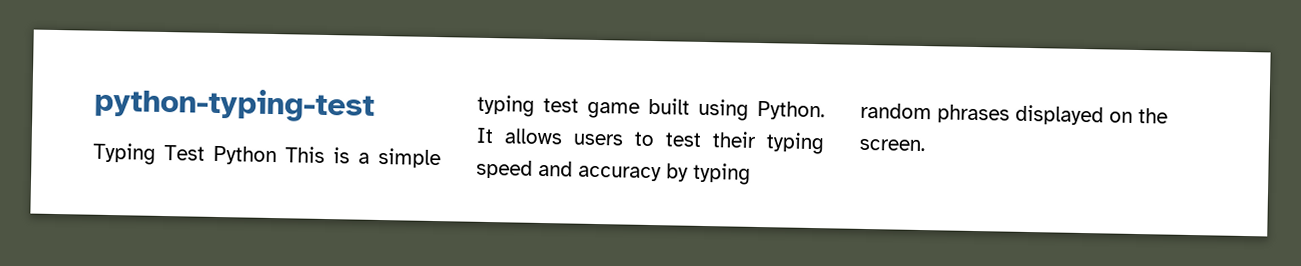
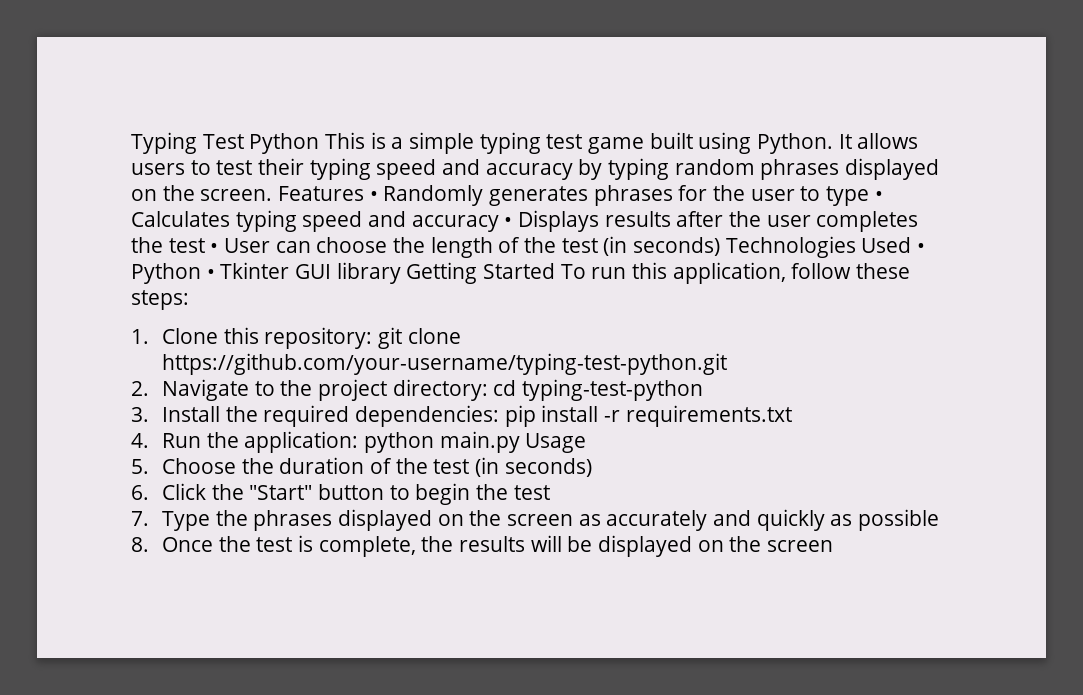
- python-typing-test
+ Features • Randomly generates phrases for the user to type • Calculates typing speed and accuracy • Displays results after the user completes the test • User can choose the length of the test (in seconds) Technologies Used • Python • Tkinter GUI library Getting Started To run this application, follow these steps:
+ 1. Clone this repository: git clone https://github.com/your-username/typing-test-python.git
+ 2. Navigate to the project directory: cd typing-test-python
+ 3. Install the required dependencies: pip install -r requirements.txt
+ 4. Run the application: python main.py Usage
+ 5. Choose the duration of the test (in seconds)
+ 6. Click the "Start" button to begin the test
+ 7. Type the phrases displayed on the screen as accurately and quickly as possible
+ 8. Once the test is complete, the results will be displayed on the screen

